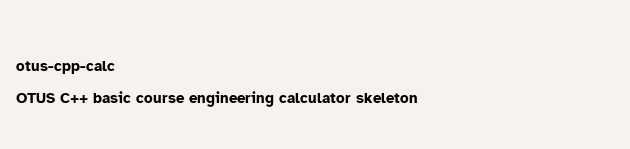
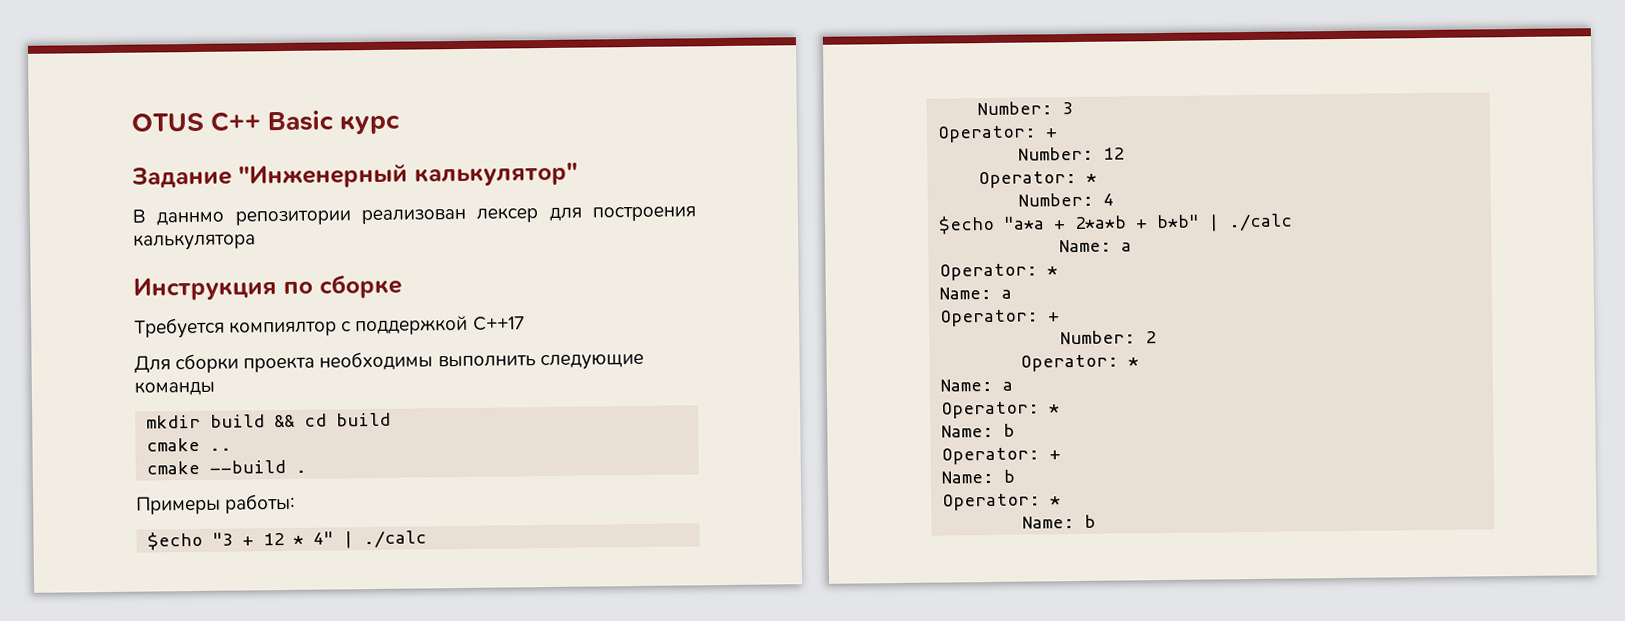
- otus-cpp-calc
- OTUS C++ basic course engineering calculator skeleton
+ OTUS C++ Basic курс
+ Задание "Инженерный калькулятор"
+ В даннмо репозитории реализован лексер для построения калькулятора
+ Инструкция по сборке
+ Требуется компиялтор с поддержкой C++17
+ Для сборки проекта необходимы выполнить следующие команды
+ mkdir build && cd build
+ cmake ..
+ cmake --build .
+ Примеры работы:
+ $echo "3 + 12 * 4" | ./calc
+ Number: 3
+ Operator: +
+ Number: 12
+ Operator: *
+ Number: 4
+ $echo "a*a + 2*a*b + b*b" | ./calc
+ Name: a
+ Operator: *
+ Name: a
+ Operator: +
+ Number: 2
+ Operator: *
+ Name: a
+ Operator: *
+ Name: b
+ Operator: +
+ Name: b
+ Operator: *
+ Name: b

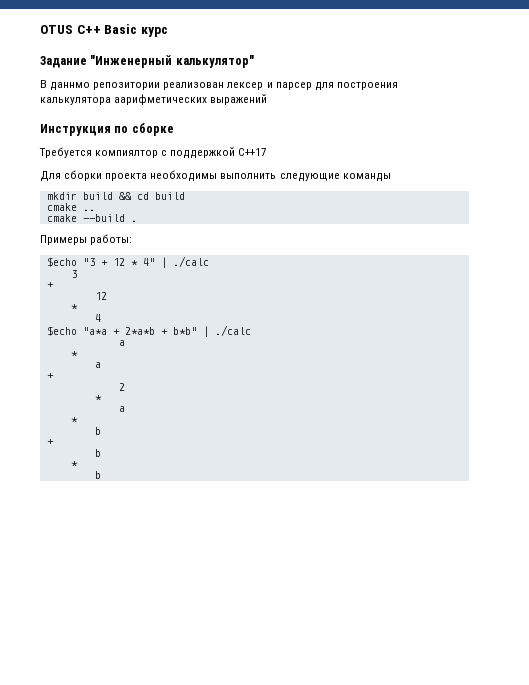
- В даннмо репозитории реализован лексер для построения калькулятора
+ В даннмо репозитории реализован лексер и парсер для построения калькулятора аарифметических выражений
- Number: 3
- Operator: +
- Number: 12
- Operator: *
- Number: 4
+ 3
+ +
+ 12
+ *
+ 4
  $echo "a*a + 2*a*b + b*b" | ./calc
- Name: a
- Operator: *
- Name: a
- Operator: +
- Number: 2
- Operator: *
- Name: a
- Operator: *
- Name: b
- Operator: +
- Name: b
- Operator: *
- Name: b
+ a
+ *
+ a
+ +
+ 2
+ *
+ a
+ *
+ b
+ +
+ b
+ *
+ b

